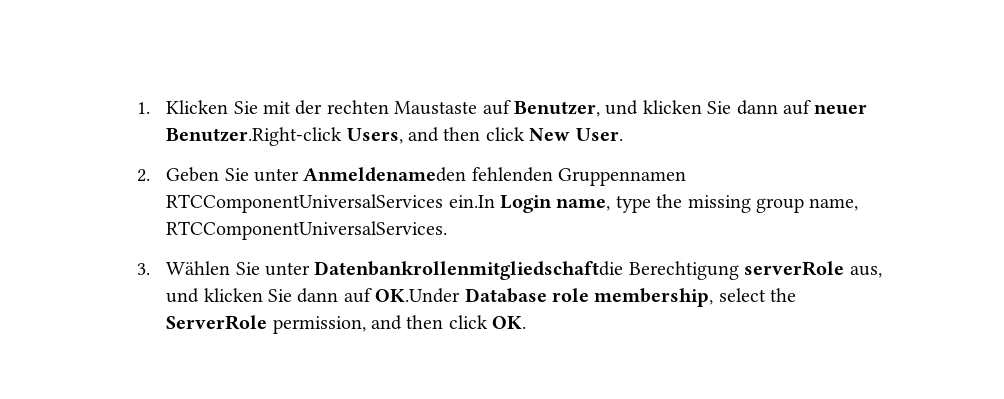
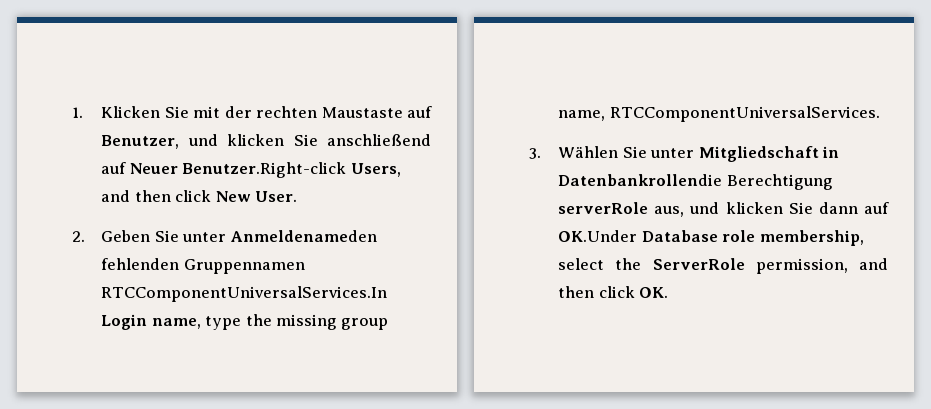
- 1. Klicken Sie mit der rechten Maustaste auf Benutzer, und klicken Sie dann auf neuer Benutzer.Right-click Users, and then click New User.
+ 1. Klicken Sie mit der rechten Maustaste auf Benutzer, und klicken Sie anschließend auf Neuer Benutzer.Right-click Users, and then click New User.
- 2. Geben Sie unter Anmeldenameden fehlenden Gruppennamen RTCComponentUniversalServices ein.In Login name, type the missing group name, RTCComponentUniversalServices.
+ 2. Geben Sie unter Anmeldenameden fehlenden Gruppennamen RTCComponentUniversalServices.In Login name, type the missing group name, RTCComponentUniversalServices.
- 3. Wählen Sie unter Datenbankrollenmitgliedschaftdie Berechtigung serverRole aus, und klicken Sie dann auf OK.Under Database role membership, select the ServerRole permission, and then click OK.
+ 3. Wählen Sie unter Mitgliedschaft in Datenbankrollendie Berechtigung serverRole aus, und klicken Sie dann auf OK.Under Database role membership, select the ServerRole permission, and then click OK.

